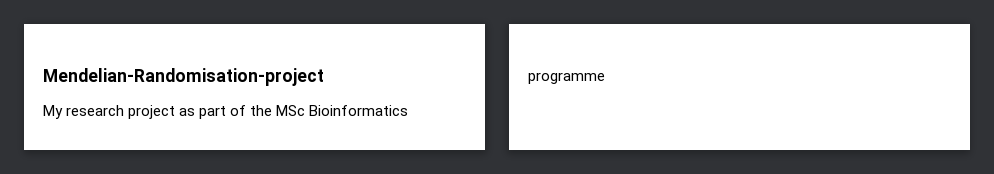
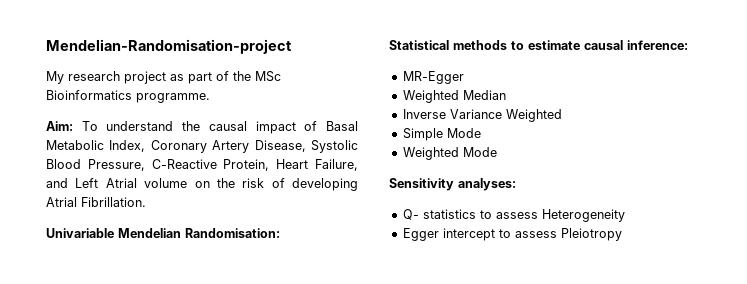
- My research project as part of the MSc Bioinformatics programme
+ My research project as part of the MSc Bioinformatics programme.
+ Aim: To understand the causal impact of Basal Metabolic Index, Coronary Artery Disease, Systolic Blood Pressure, C-Reactive Protein, Heart Failure, and Left Atrial volume on the risk of developing Atrial Fibrillation.
+ Univariable Mendelian Randomisation:
+ Statistical methods to estimate causal inference:
+ MR-Egger
+ Weighted Median
+ Inverse Variance Weighted
+ Simple Mode
+ Weighted Mode
+ Sensitivity analyses:
+ Q- statistics to assess Heterogeneity
+ Egger intercept to assess Pleiotropy

